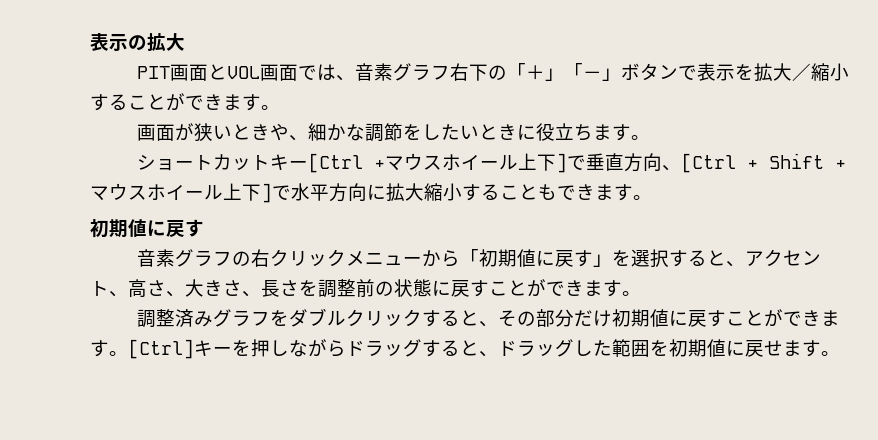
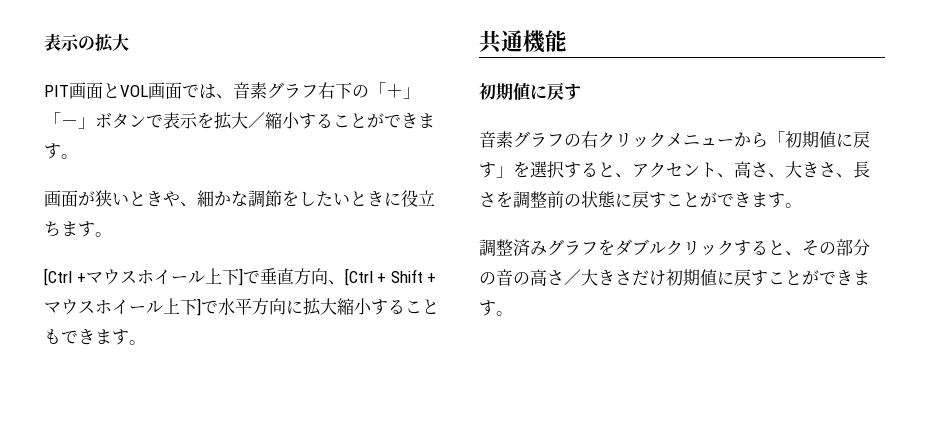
- ショートカットキー[Ctrl +マウスホイール上下]で垂直方向、[Ctrl + Shift +マウスホイール上下]で水平方向に拡大縮小することもできます。
+ [Ctrl +マウスホイール上下]で垂直方向、[Ctrl + Shift +マウスホイール上下]で水平方向に拡大縮小することもできます。
+ 共通機能
- 調整済みグラフをダブルクリックすると、その部分だけ初期値に戻すことができます。[Ctrl]キーを押しながらドラッグすると、ドラッグした範囲を初期値に戻せます。
+ 調整済みグラフをダブルクリックすると、その部分の音の高さ／大きさだけ初期値に戻すことができます。

